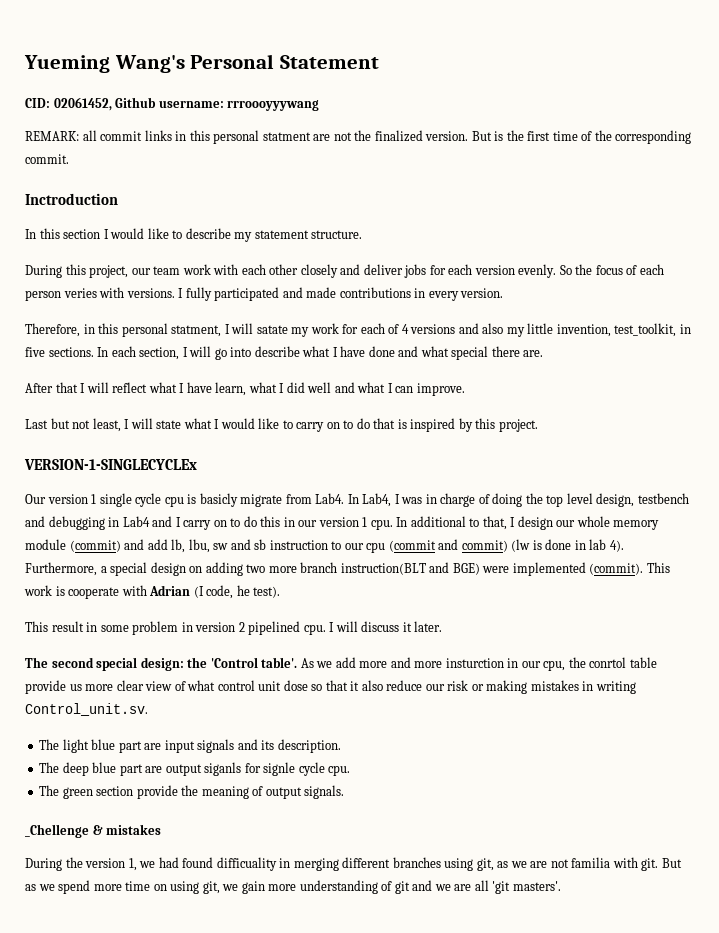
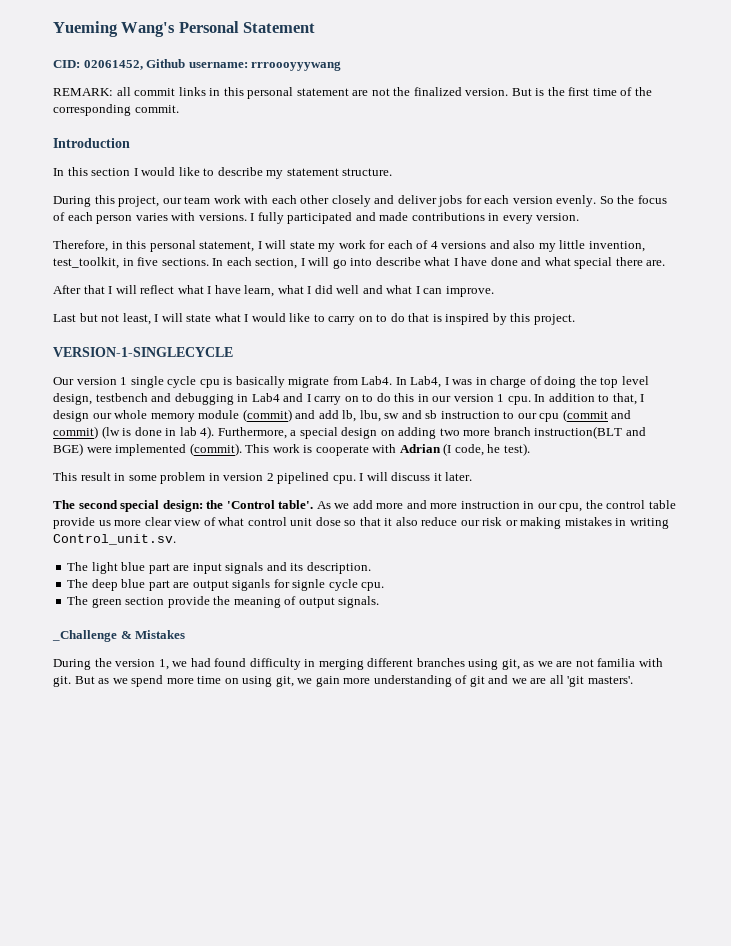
- REMARK: all commit links in this personal statment are not the finalized version.
+ REMARK: all commit links in this personal statement are not the finalized version.
- Inctroduction
+ Introduction
- So the focus of each person veries with versions.
+ So the focus of each person varies with versions.
- Therefore, in this personal statment, I will satate my work for each of 4 versions and also my little invention, test_toolkit, in five sections.
+ Therefore, in this personal statement, I will state my work for each of 4 versions and also my little invention, test_toolkit, in five sections.
- VERSION-1-SINGLECYCLEx
+ VERSION-1-SINGLECYCLE
- Our version 1 single cycle cpu is basicly migrate from Lab4.
+ Our version 1 single cycle cpu is basically migrate from Lab4.
- In additional to that, I design our whole memory module (commit) and add lb, lbu, sw and sb instruction to our cpu (commit and commit) (lw is done in lab 4).
+ In addition to that, I design our whole memory module (commit) and add lb, lbu, sw and sb instruction to our cpu (commit and commit) (lw is done in lab 4).
- As we add more and more insturction in our cpu, the conrtol table provide us more clear view of what control unit dose so that it also reduce our risk or making mistakes in writing Control_unit.sv.
+ As we add more and more instruction in our cpu, the control table provide us more clear view of what control unit dose so that it also reduce our risk or making mistakes in writing Control_unit.sv.
- _Chellenge & mistakes
+ _Challenge & Mistakes
- During the version 1, we had found difficuality in merging different branches using git, as we are not familia with git.
+ During the version 1, we had found difficulty in merging different branches using git, as we are not familia with git.

